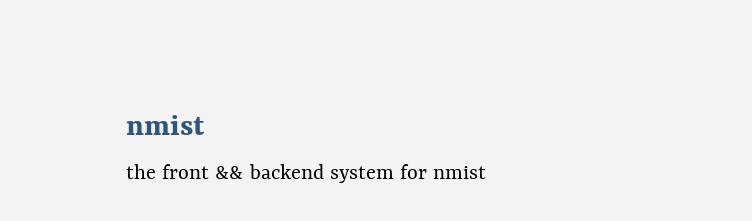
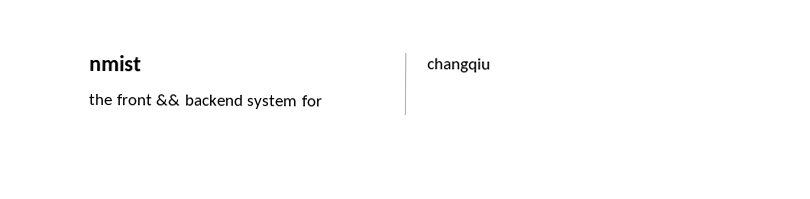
- the front && backend system for nmist
+ the front && backend system for changqiu

